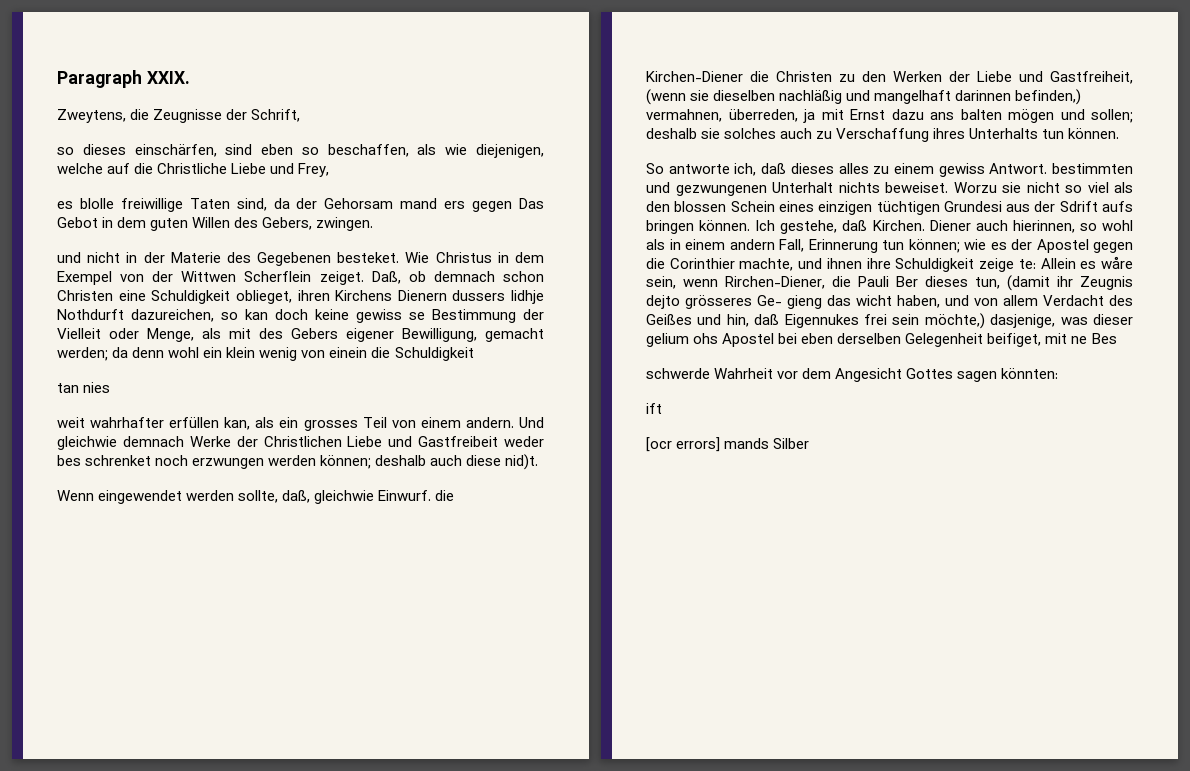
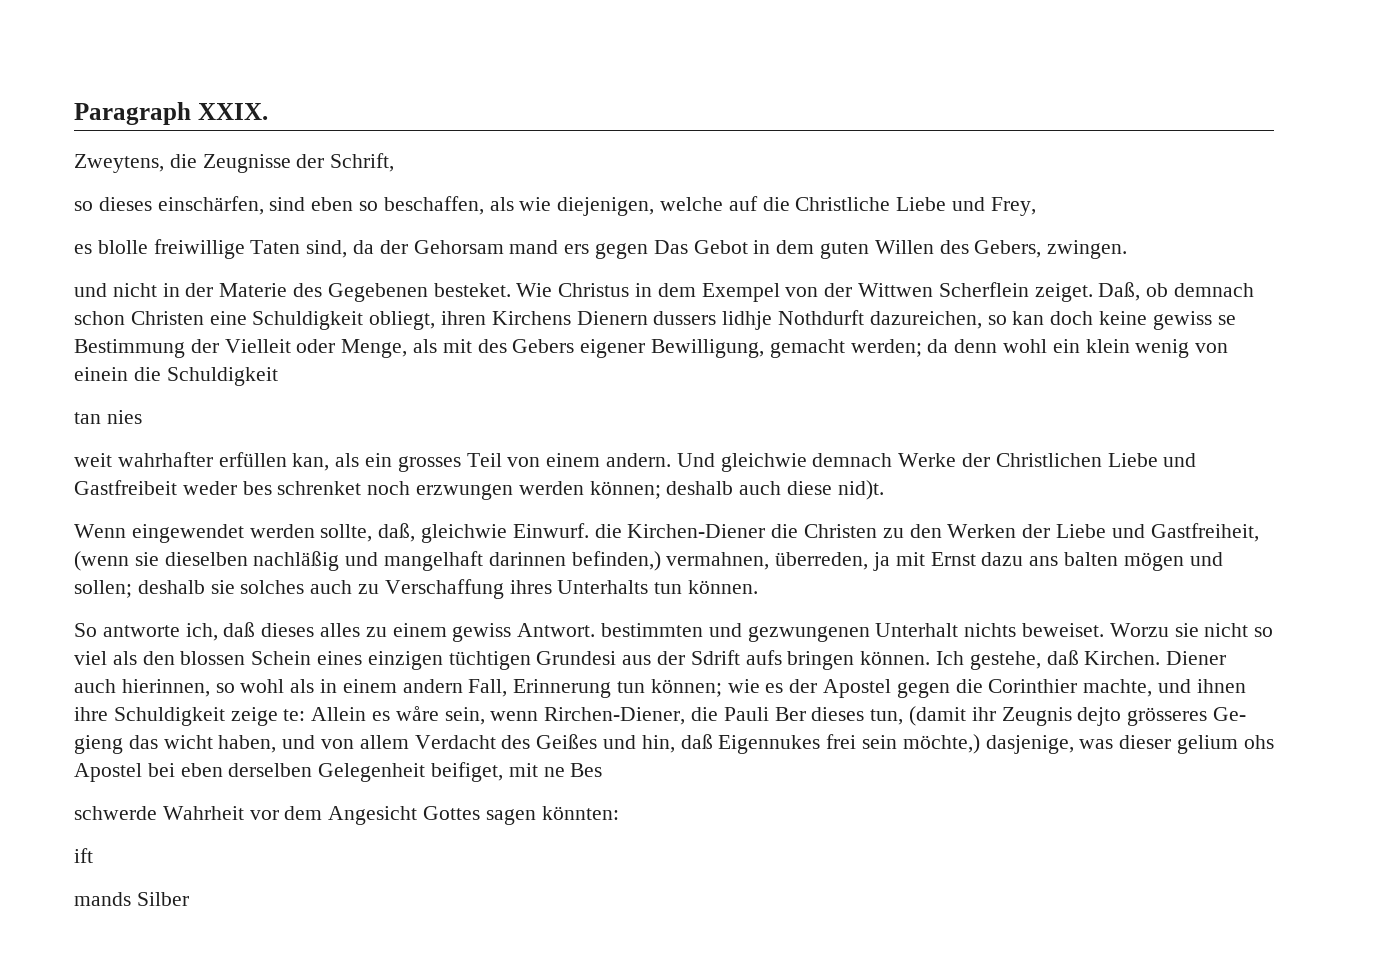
- Daß, ob demnach schon Christen eine Schuldigkeit oblieget, ihren Kirchens Dienern dussers lidhje Nothdurft dazureichen, so kan doch keine gewiss se Bestimmung der Vielleit oder Menge, als mit des Gebers eigener Bewilligung, gemacht werden; da denn wohl ein klein wenig von einein die Schuldigkeit
+ Daß, ob demnach schon Christen eine Schuldigkeit obliegt, ihren Kirchens Dienern dussers lidhje Nothdurft dazureichen, so kan doch keine gewiss se Bestimmung der Vielleit oder Menge, als mit des Gebers eigener Bewilligung, gemacht werden; da denn wohl ein klein wenig von einein die Schuldigkeit
- [ocr errors] mands Silber
+ mands Silber

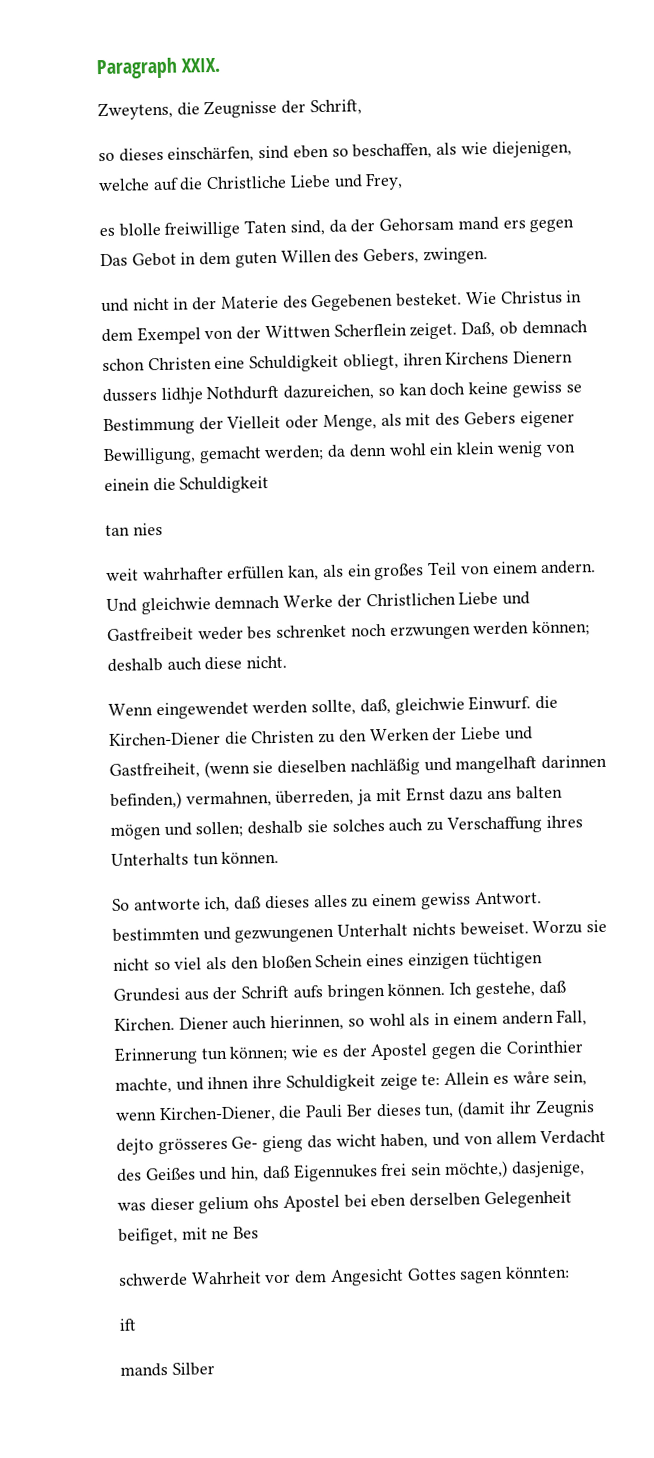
- weit wahrhafter erfüllen kan, als ein grosses Teil von einem andern.
+ weit wahrhafter erfüllen kan, als ein großes Teil von einem andern.
- Und gleichwie demnach Werke der Christlichen Liebe und Gastfreibeit weder bes schrenket noch erzwungen werden können; deshalb auch diese nid)t.
+ Und gleichwie demnach Werke der Christlichen Liebe und Gastfreibeit weder bes schrenket noch erzwungen werden können; deshalb auch diese nicht.
- Worzu sie nicht so viel als den blossen Schein eines einzigen tüchtigen Grundesi aus der Sdrift aufs bringen können.
+ Worzu sie nicht so viel als den bloßen Schein eines einzigen tüchtigen Grundesi aus der Schrift aufs bringen können.
- Allein es wåre sein, wenn Rirchen-Diener, die Pauli Ber dieses tun, (damit ihr Zeugnis dejto grösseres Ge- gieng das wicht haben, und von allem Verdacht des Geißes und hin, daß Eigennukes frei sein möchte,) dasjenige, was dieser gelium ohs Apostel bei eben derselben Gelegenheit beifiget, mit ne Bes
+ Allein es wåre sein, wenn Kirchen-Diener, die Pauli Ber dieses tun, (damit ihr Zeugnis dejto grösseres Ge- gieng das wicht haben, und von allem Verdacht des Geißes und hin, daß Eigennukes frei sein möchte,) dasjenige, was dieser gelium ohs Apostel bei eben derselben Gelegenheit beifiget, mit ne Bes

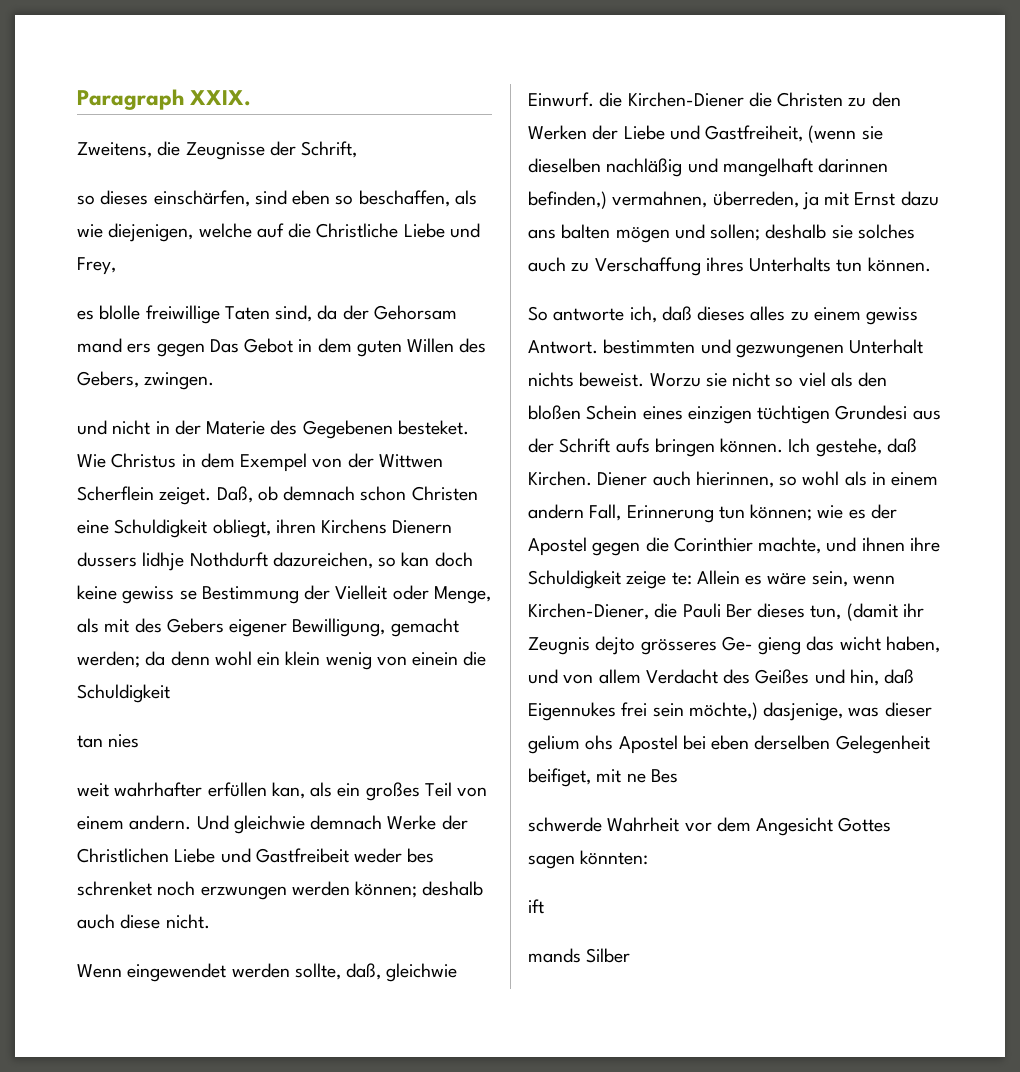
- Zweytens, die Zeugnisse der Schrift,
+ Zweitens, die Zeugnisse der Schrift,
- So antworte ich, daß dieses alles zu einem gewiss Antwort. bestimmten und gezwungenen Unterhalt nichts beweiset.
+ So antworte ich, daß dieses alles zu einem gewiss Antwort. bestimmten und gezwungenen Unterhalt nichts beweist.
- Allein es wåre sein, wenn Kirchen-Diener, die Pauli Ber dieses tun, (damit ihr Zeugnis dejto grösseres Ge- gieng das wicht haben, und von allem Verdacht des Geißes und hin, daß Eigennukes frei sein möchte,) dasjenige, was dieser gelium ohs Apostel bei eben derselben Gelegenheit beifiget, mit ne Bes
+ Allein es wäre sein, wenn Kirchen-Diener, die Pauli Ber dieses tun, (damit ihr Zeugnis dejto grösseres Ge- gieng das wicht haben, und von allem Verdacht des Geißes und hin, daß Eigennukes frei sein möchte,) dasjenige, was dieser gelium ohs Apostel bei eben derselben Gelegenheit beifiget, mit ne Bes

